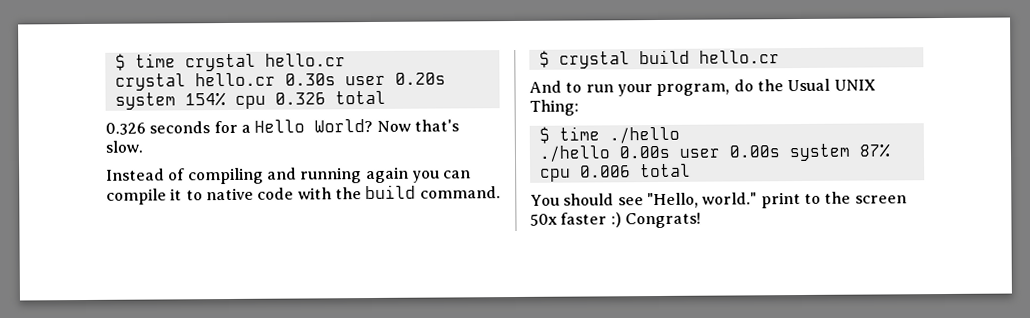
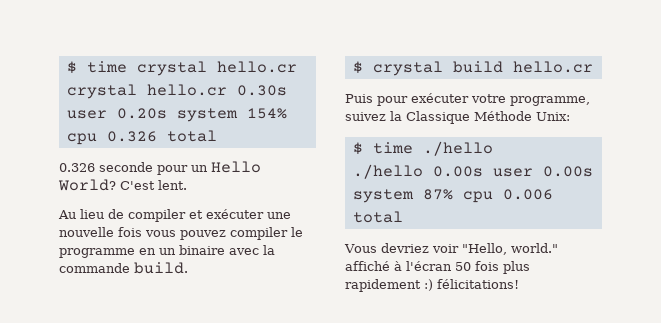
- 0.326 seconds for a Hello World? Now that's slow.
- Instead of compiling and running again you can compile it to native code with the build command.
+ 0.326 seconde pour un Hello World? C'est lent.
+ Au lieu de compiler et exécuter une nouvelle fois vous pouvez compiler le programme en un binaire avec la commande build.
  $ crystal build hello.cr
- And to run your program, do the Usual UNIX Thing:
+ Puis pour exécuter votre programme, suivez la Classique Méthode Unix:
- You should see "Hello, world." print to the screen 50x faster :) Congrats!
+ Vous devriez voir "Hello, world." affiché à l'écran 50 fois plus rapidement :) félicitations!

